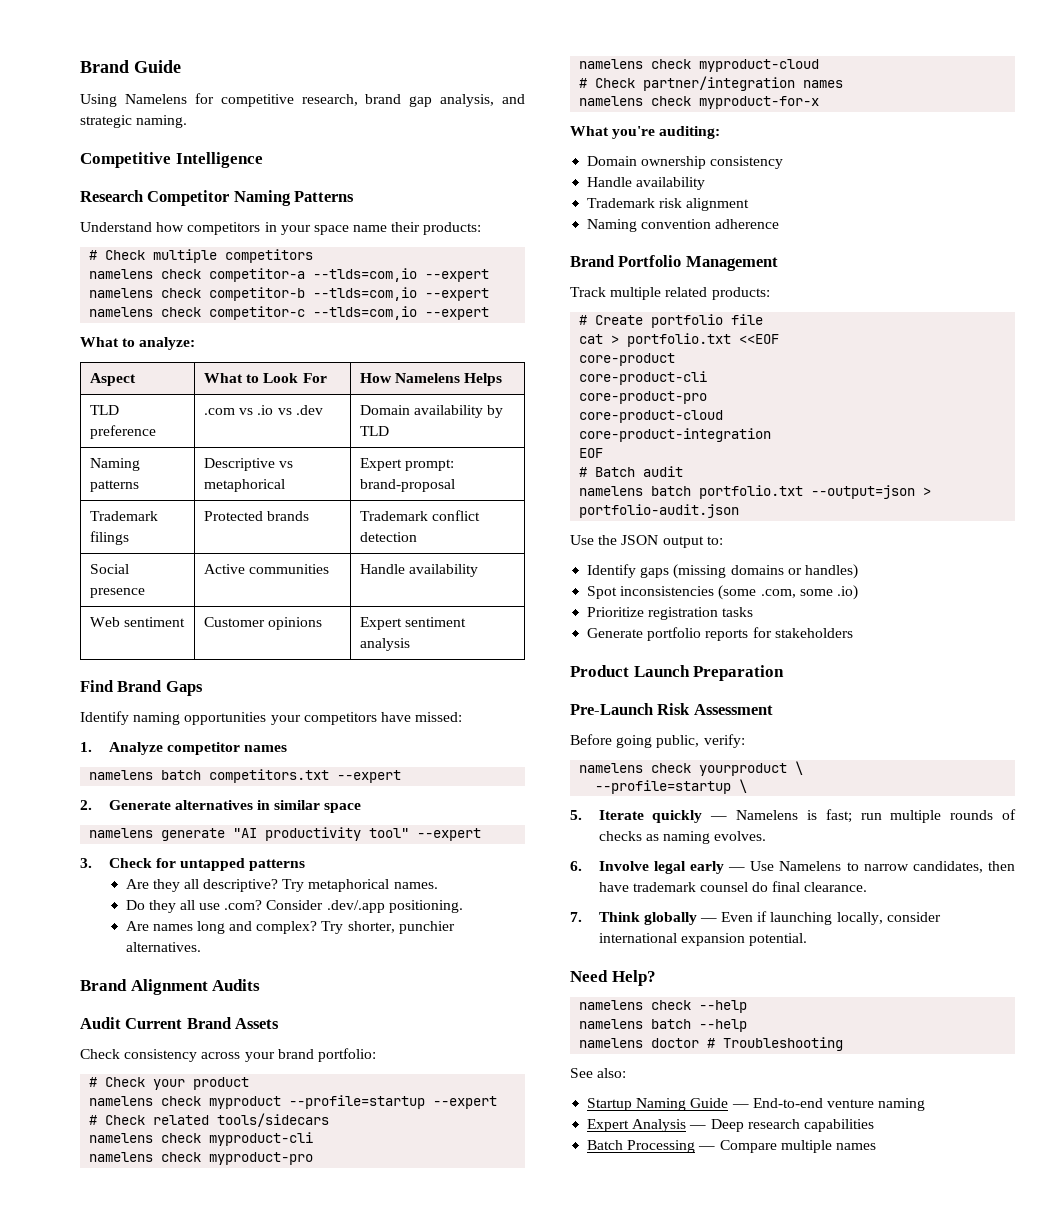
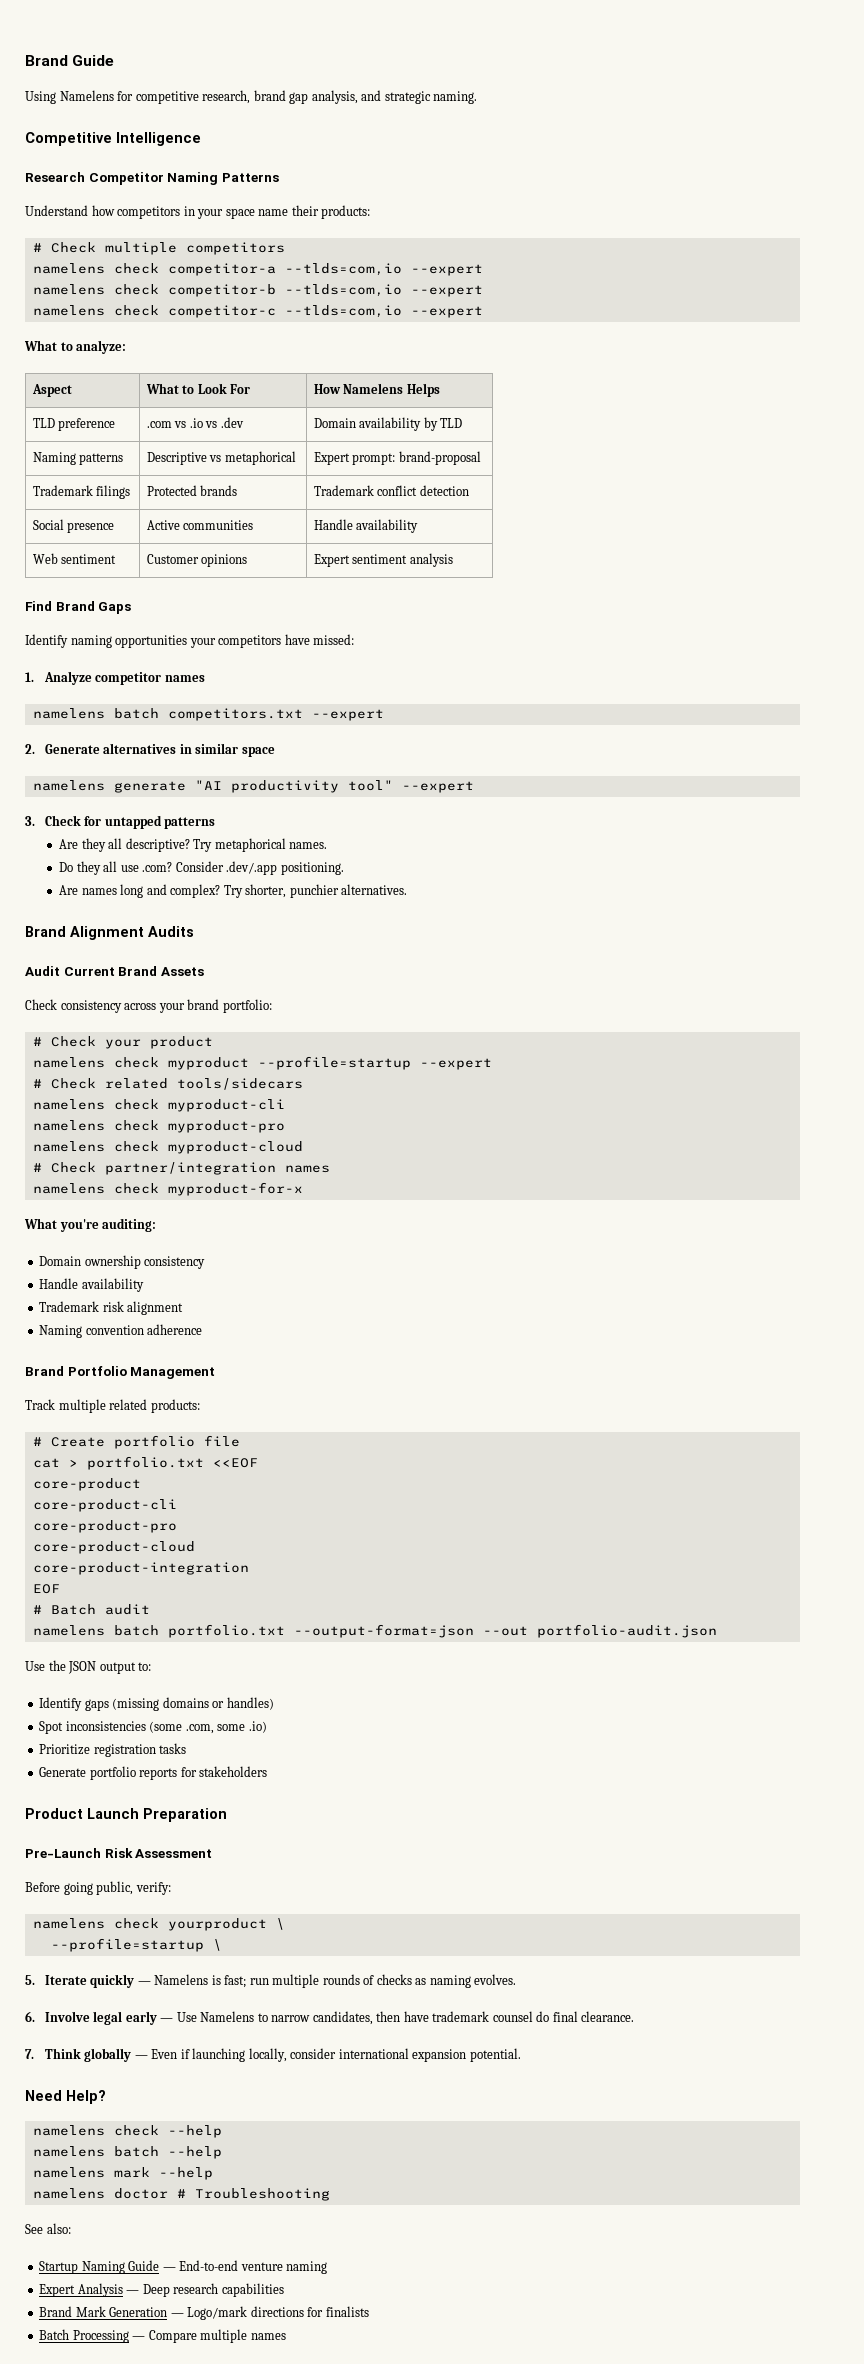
- namelens batch portfolio.txt --output=json > portfolio-audit.json
+ namelens batch portfolio.txt --output-format=json --out portfolio-audit.json
+ namelens mark --help
+ Brand Mark Generation — Logo/mark directions for finalists

